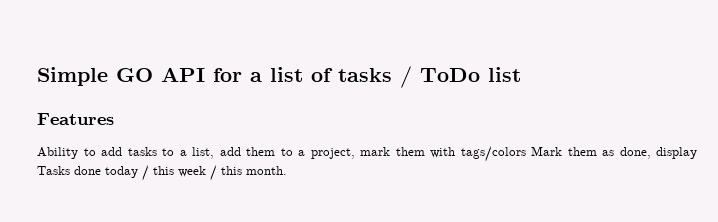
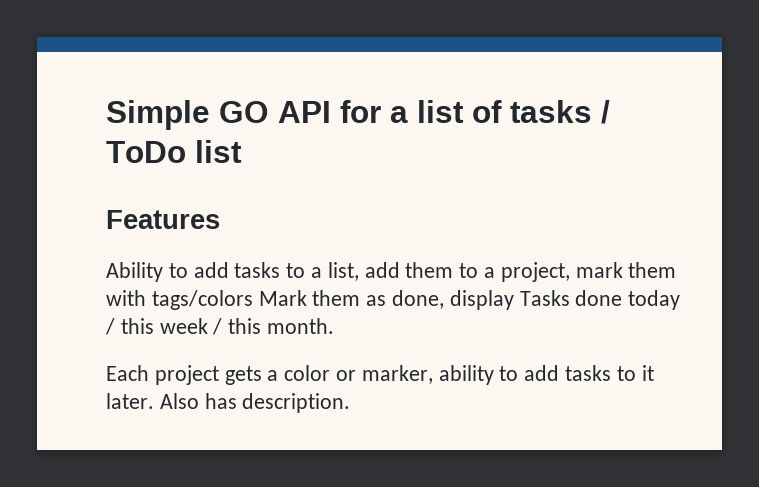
+ Each project gets a color or marker, ability to add tasks to it later. Also has description.

